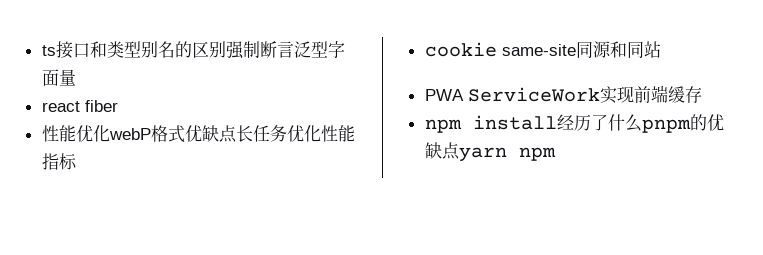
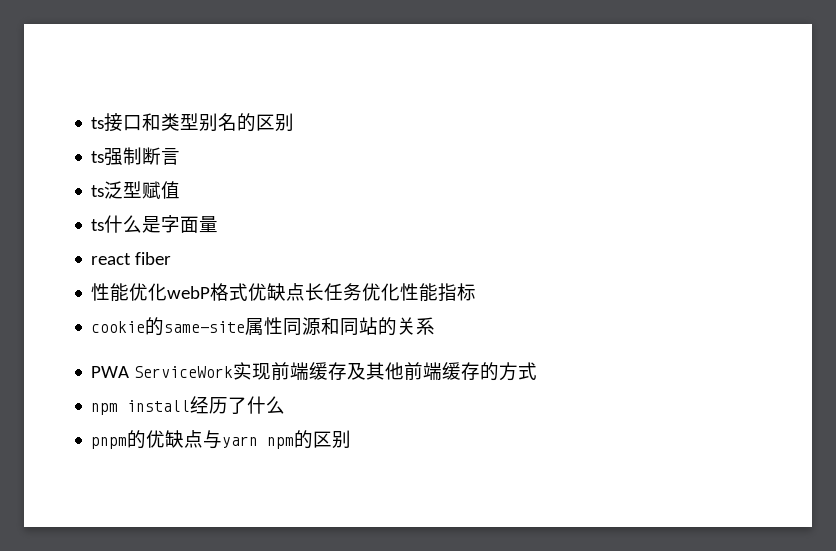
- ts接口和类型别名的区别强制断言泛型字面量
+ ts接口和类型别名的区别
+ ts强制断言
+ ts泛型赋值
+ ts什么是字面量
- cookie same-site同源和同站
+ cookie的same-site属性同源和同站的关系
- PWA ServiceWork实现前端缓存
+ PWA ServiceWork实现前端缓存及其他前端缓存的方式
- npm install经历了什么pnpm的优缺点yarn npm
+ npm install经历了什么
+ pnpm的优缺点与yarn npm的区别

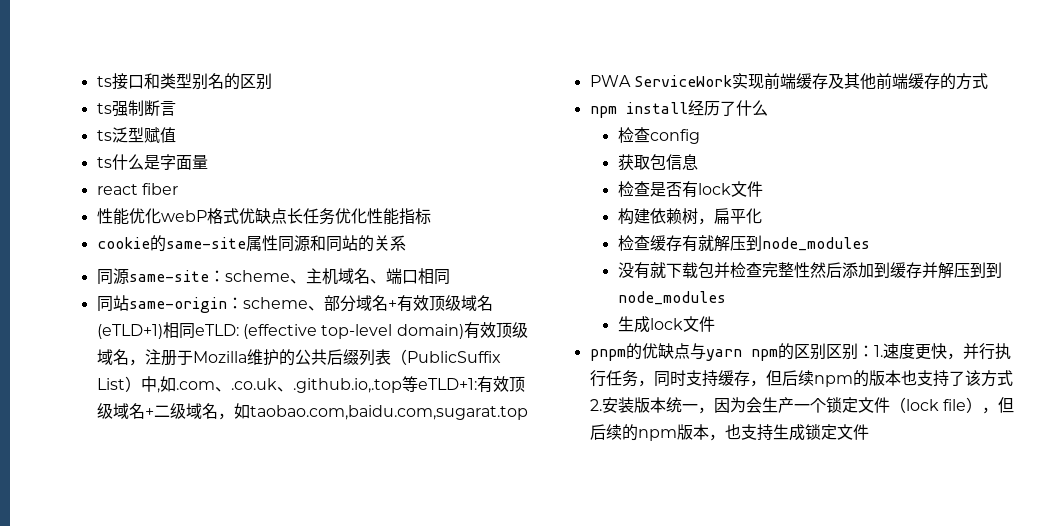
+ 同源same-site：scheme、主机域名、端口相同
+ 同站same-origin：scheme、部分域名+有效顶级域名(eTLD+1)相同eTLD: (effective top-level domain)有效顶级域名，注册于Mozilla维护的公共后缀列表（PublicSuffix List）中,如.com、.co.uk、.github.io,.top等eTLD+1:有效顶级域名+二级域名，如taobao.com,baidu.com,sugarat.top
+ 检查config
+ 获取包信息
+ 检查是否有lock文件
+ 构建依赖树，扁平化
+ 检查缓存有就解压到node_modules
+ 没有就下载包并检查完整性然后添加到缓存并解压到到node_modules
+ 生成lock文件
- pnpm的优缺点与yarn npm的区别
+ pnpm的优缺点与yarn npm的区别区别：1.速度更快，并行执行任务，同时支持缓存，但后续npm的版本也支持了该方式2.安装版本统一，因为会生产一个锁定文件（lock file），但后续的npm版本，也支持生成锁定文件

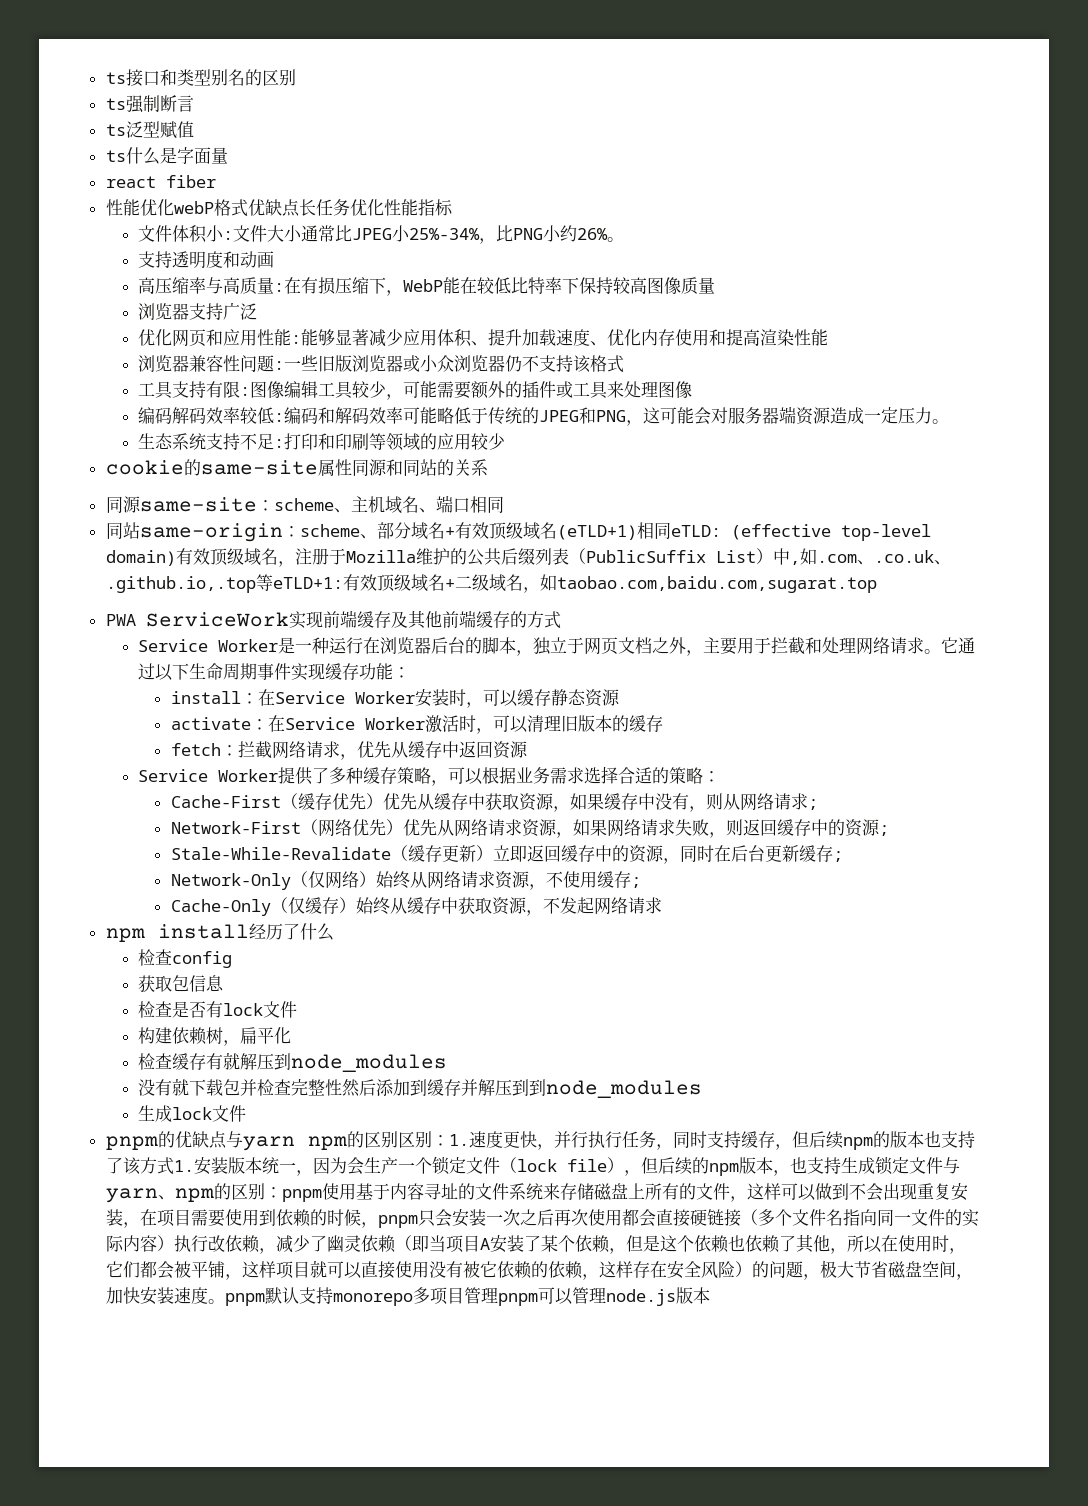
+ 文件体积小:文件大小通常比JPEG小25%-34%，比PNG小约26%。
+ 支持透明度和动画
+ 高压缩率与高质量:在有损压缩下，WebP能在较低比特率下保持较高图像质量
+ 浏览器支持广泛
+ 优化网页和应用性能:能够显著减少应用体积、提升加载速度、优化内存使用和提高渲染性能
+ 浏览器兼容性问题:一些旧版浏览器或小众浏览器仍不支持该格式
+ 工具支持有限:图像编辑工具较少，可能需要额外的插件或工具来处理图像
+ 编码解码效率较低:编码和解码效率可能略低于传统的JPEG和PNG，这可能会对服务器端资源造成一定压力。
+ 生态系统支持不足:打印和印刷等领域的应用较少
+ Service Worker是一种运行在浏览器后台的脚本，独立于网页文档之外，主要用于拦截和处理网络请求。它通过以下生命周期事件实现缓存功能：
+ install：在Service Worker安装时，可以缓存静态资源
+ activate：在Service Worker激活时，可以清理旧版本的缓存
+ fetch：拦截网络请求，优先从缓存中返回资源
+ Service Worker提供了多种缓存策略，可以根据业务需求选择合适的策略：
+ Cache-First（缓存优先）优先从缓存中获取资源，如果缓存中没有，则从网络请求;
+ Network-First（网络优先）优先从网络请求资源，如果网络请求失败，则返回缓存中的资源;
+ Stale-While-Revalidate（缓存更新）立即返回缓存中的资源，同时在后台更新缓存;
+ Network-Only（仅网络）始终从网络请求资源，不使用缓存;
+ Cache-Only（仅缓存）始终从缓存中获取资源，不发起网络请求
- pnpm的优缺点与yarn npm的区别区别：1.速度更快，并行执行任务，同时支持缓存，但后续npm的版本也支持了该方式2.安装版本统一，因为会生产一个锁定文件（lock file），但后续的npm版本，也支持生成锁定文件
+ pnpm的优缺点与yarn npm的区别区别：1.速度更快，并行执行任务，同时支持缓存，但后续npm的版本也支持了该方式1.安装版本统一，因为会生产一个锁定文件（lock file），但后续的npm版本，也支持生成锁定文件与yarn、npm的区别：pnpm使用基于内容寻址的文件系统来存储磁盘上所有的文件，这样可以做到不会出现重复安装，在项目需要使用到依赖的时候，pnpm只会安装一次之后再次使用都会直接硬链接（多个文件名指向同一文件的实际内容）执行改依赖，减少了幽灵依赖（即当项目A安装了某个依赖，但是这个依赖也依赖了其他，所以在使用时，它们都会被平铺，这样项目就可以直接使用没有被它依赖的依赖，这样存在安全风险）的问题，极大节省磁盘空间，加快安装速度。pnpm默认支持monorepo多项目管理pnpm可以管理node.js版本

